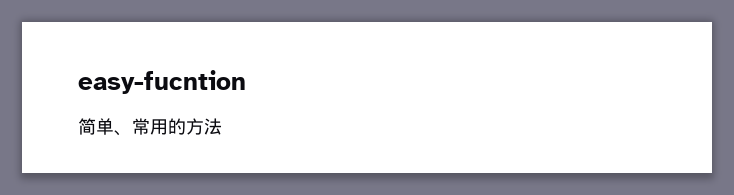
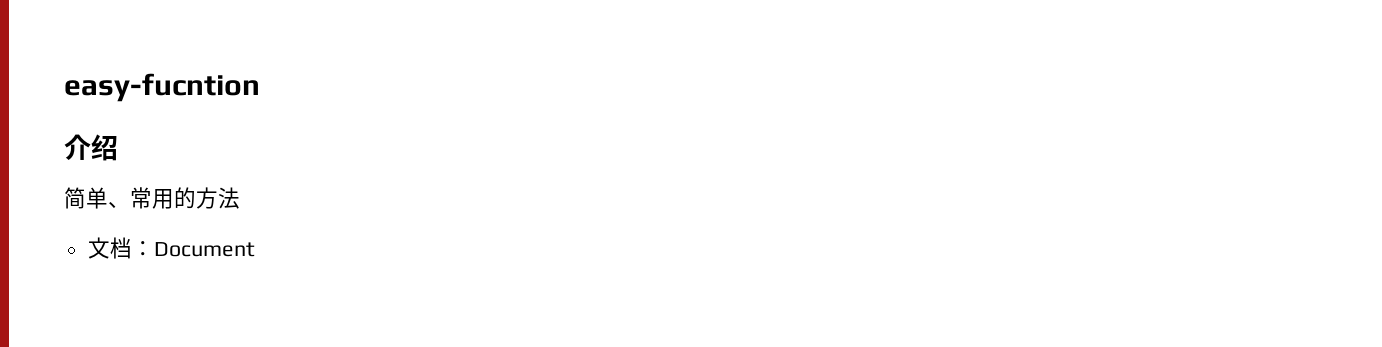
+ 介绍
+ 文档：Document

